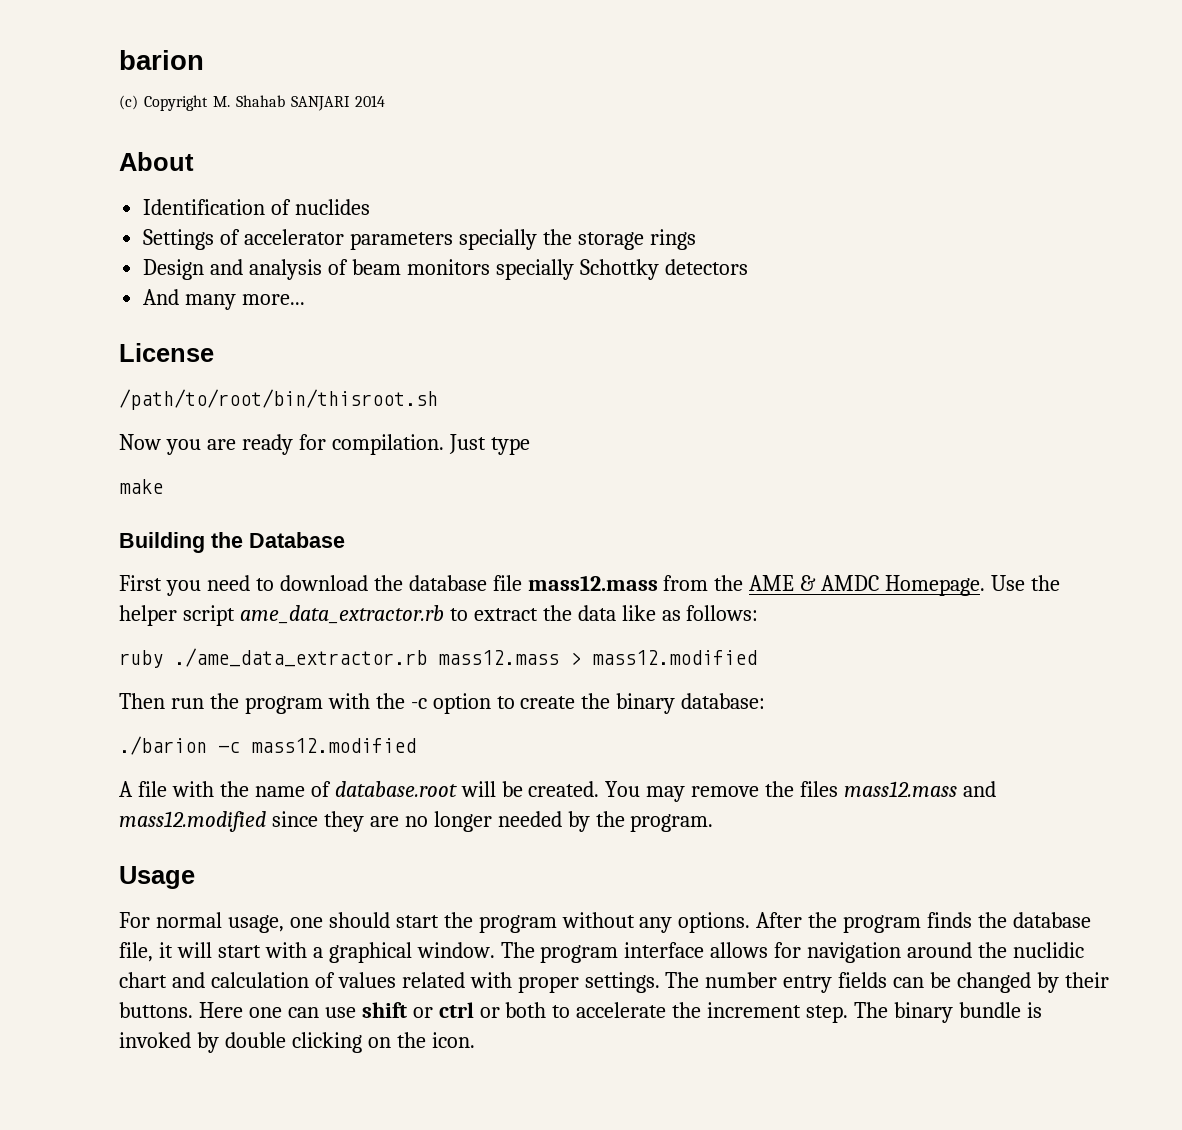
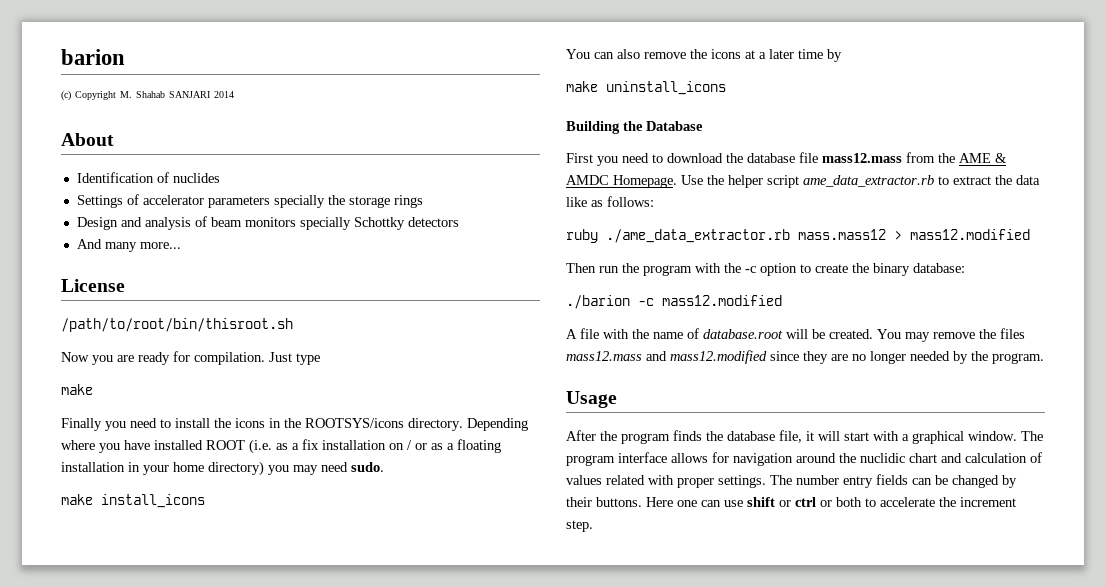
+ Finally you need to install the icons in the ROOTSYS/icons directory. Depending where you have installed ROOT (i.e. as a fix installation on / or as a floating installation in your home directory) you may need sudo.
+ make install_icons
+ You can also remove the icons at a later time by
+ make uninstall_icons
- ruby ./ame_data_extractor.rb mass12.mass > mass12.modified
+ ruby ./ame_data_extractor.rb mass.mass12 > mass12.modified
- For normal usage, one should start the program without any options.
- The binary bundle is invoked by double clicking on the icon.

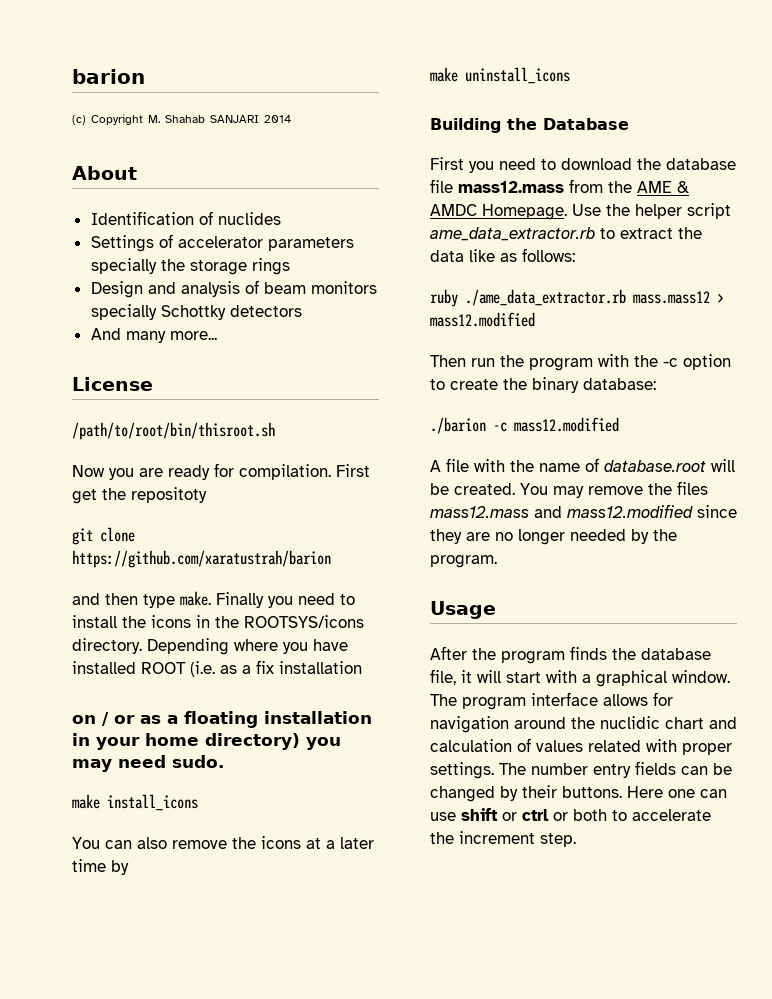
- Just type
- make
- Finally you need to install the icons in the ROOTSYS/icons directory.
+ First get the repositoty
+ git clone https://github.com/xaratustrah/barion
+ and then type make. Finally you need to install the icons in the ROOTSYS/icons directory.
- Depending where you have installed ROOT (i.e. as a fix installation on / or as a floating installation in your home directory) you may need sudo.
+ Depending where you have installed ROOT (i.e. as a fix installation
+ on / or as a floating installation in your home directory) you may need sudo.

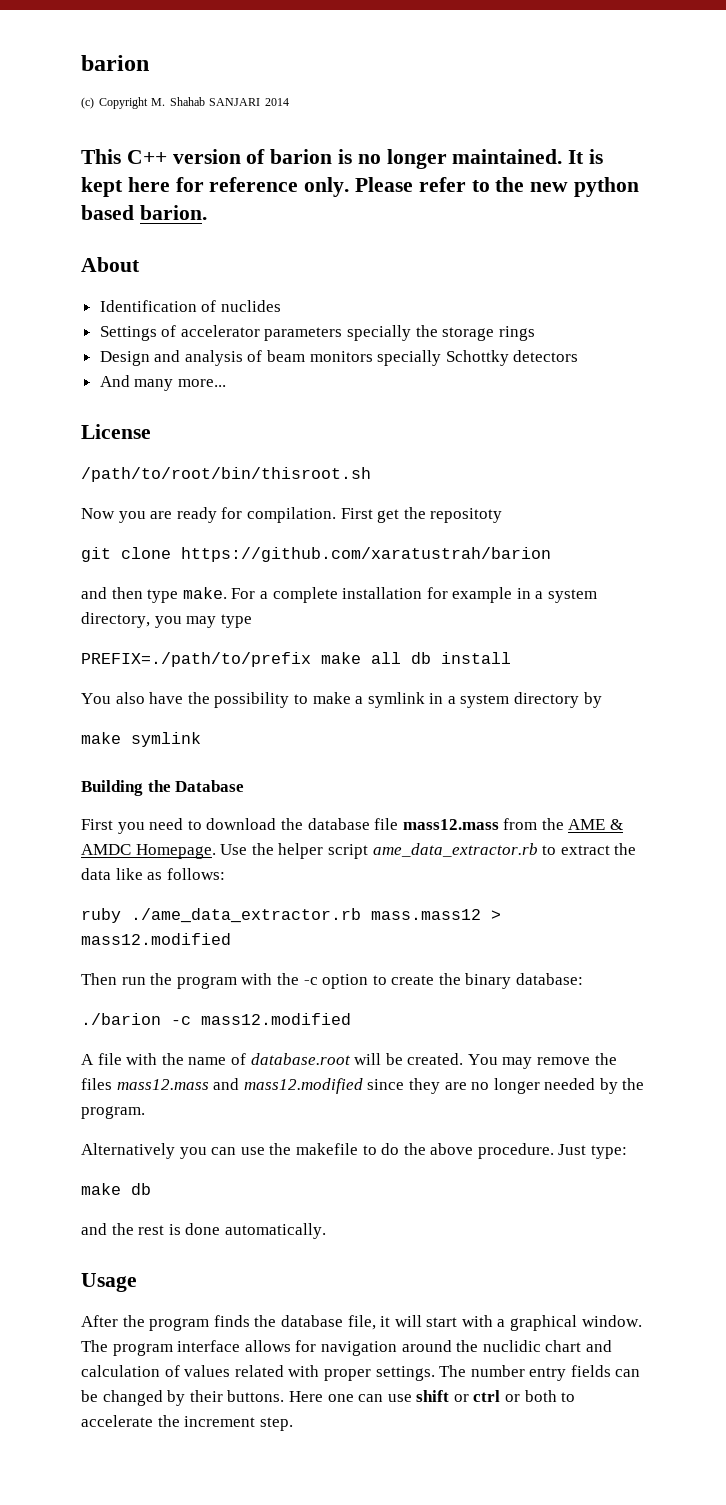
+ This C++ version of barion is no longer maintained. It is kept here for reference only. Please refer to the new python based barion.
- Finally you need to install the icons in the ROOTSYS/icons directory. Depending where you have installed ROOT (i.e. as a fix installation
- on / or as a floating installation in your home directory) you may need sudo.
- make install_icons
- You can also remove the icons at a later time by
+ For a complete installation for example in a system directory, you may type
+ PREFIX=./path/to/prefix make all db install
+ You also have the possibility to make a symlink in a system directory by
- make uninstall_icons
+ make symlink
+ Alternatively you can use the makefile to do the above procedure. Just type:
+ make db
+ and the rest is done automatically.

